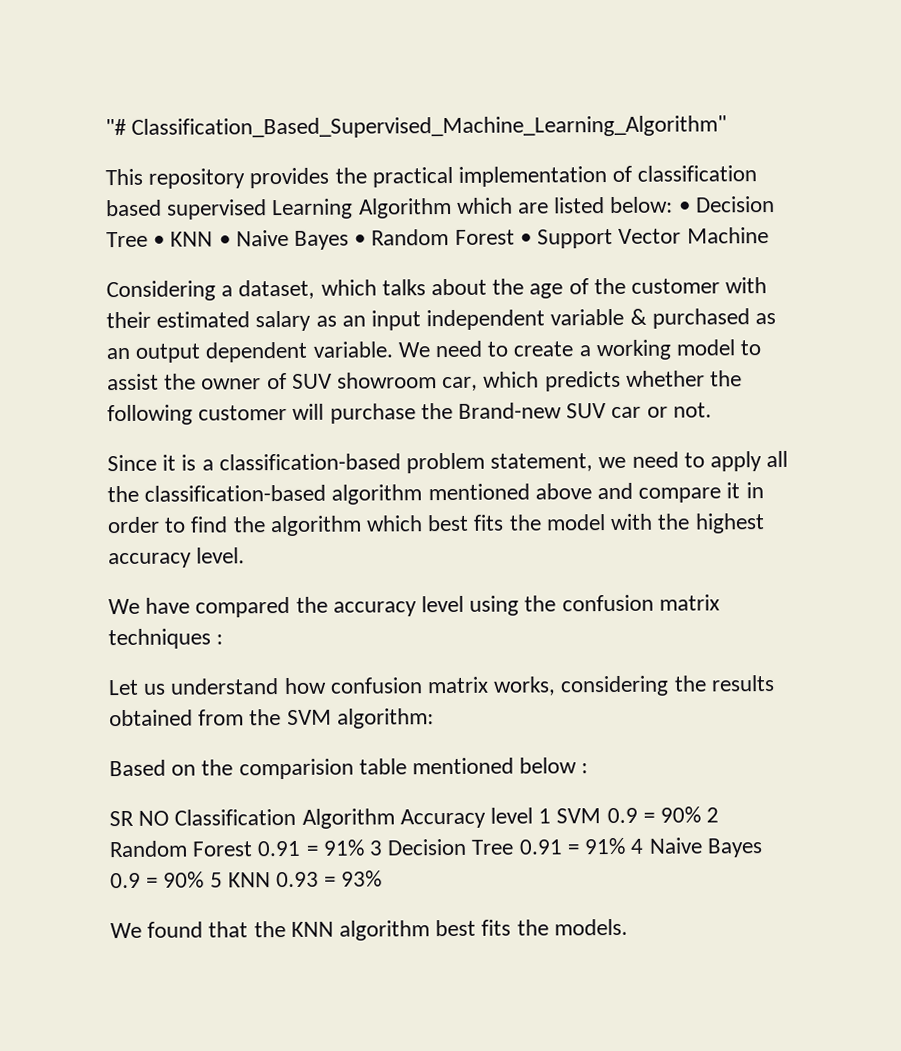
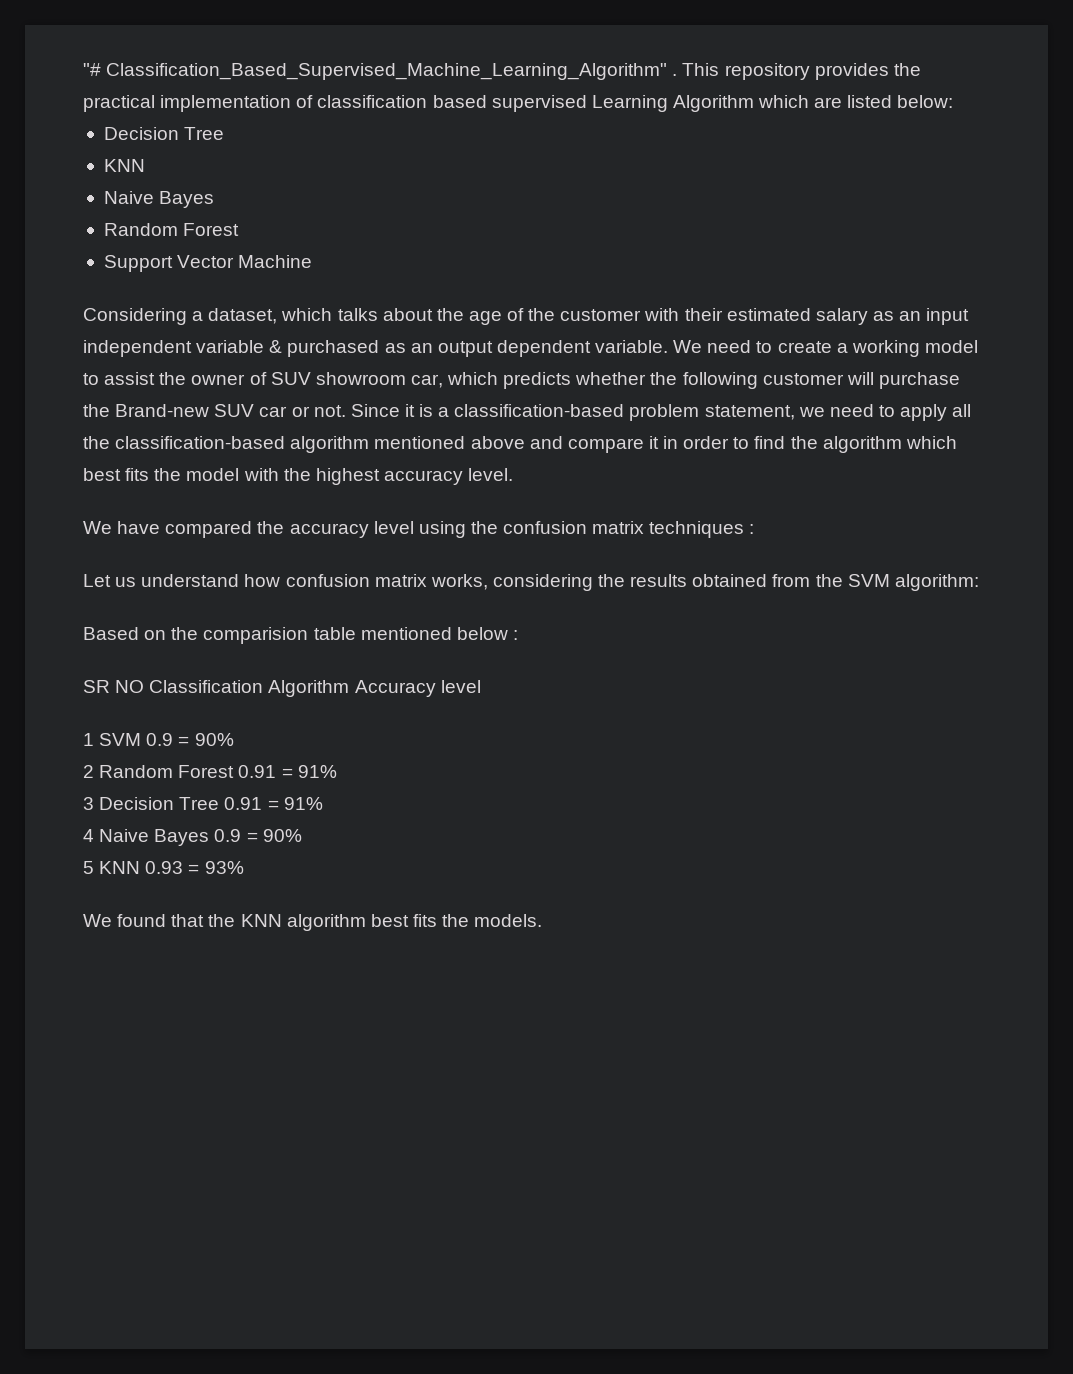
- "# Classification_Based_Supervised_Machine_Learning_Algorithm"
- This repository provides the practical implementation of classification based supervised Learning Algorithm which are listed below: • Decision Tree • KNN • Naive Bayes • Random Forest • Support Vector Machine
+ "# Classification_Based_Supervised_Machine_Learning_Algorithm" . This repository provides the practical implementation of classification based supervised Learning Algorithm which are listed below:
+ Decision Tree
+ KNN
+ Naive Bayes
+ Random Forest
+ Support Vector Machine
- We need to create a working model to assist the owner of SUV showroom car, which predicts whether the following customer will purchase the Brand-new SUV car or not.
- Since it is a classification-based problem statement, we need to apply all the classification-based algorithm mentioned above and compare it in order to find the algorithm which best fits the model with the highest accuracy level.
+ We need to create a working model to assist the owner of SUV showroom car, which predicts whether the following customer will purchase the Brand-new SUV car or not. Since it is a classification-based problem statement, we need to apply all the classification-based algorithm mentioned above and compare it in order to find the algorithm which best fits the model with the highest accuracy level.
- SR NO Classification Algorithm Accuracy level 1 SVM 0.9 = 90% 2 Random Forest 0.91 = 91% 3 Decision Tree 0.91 = 91% 4 Naive Bayes 0.9 = 90% 5 KNN 0.93 = 93%
+ SR NO Classification Algorithm Accuracy level
+ 1 SVM 0.9 = 90%
+ 2 Random Forest 0.91 = 91%
+ 3 Decision Tree 0.91 = 91%
+ 4 Naive Bayes 0.9 = 90%
+ 5 KNN 0.93 = 93%

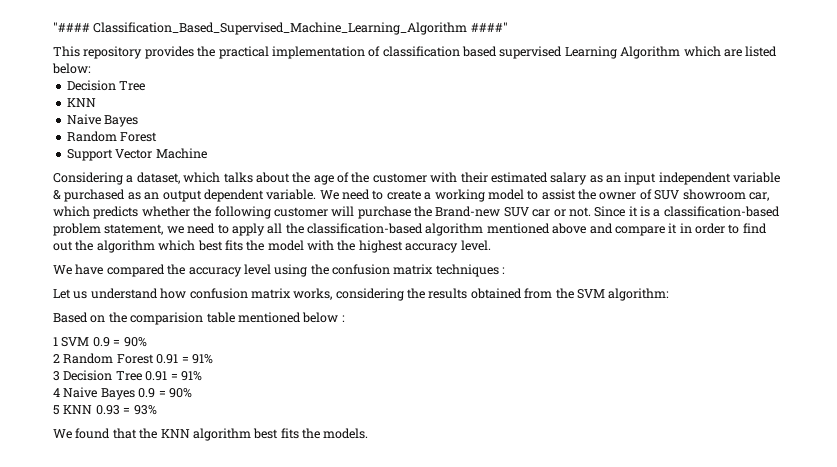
- "# Classification_Based_Supervised_Machine_Learning_Algorithm" . This repository provides the practical implementation of classification based supervised Learning Algorithm which are listed below:
+ "#### Classification_Based_Supervised_Machine_Learning_Algorithm ####"
+ This repository provides the practical implementation of classification based supervised Learning Algorithm which are listed below:
- Since it is a classification-based problem statement, we need to apply all the classification-based algorithm mentioned above and compare it in order to find the algorithm which best fits the model with the highest accuracy level.
+ Since it is a classification-based problem statement, we need to apply all the classification-based algorithm mentioned above and compare it in order to find out the algorithm which best fits the model with the highest accuracy level.
- SR NO Classification Algorithm Accuracy level

